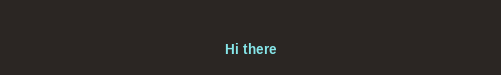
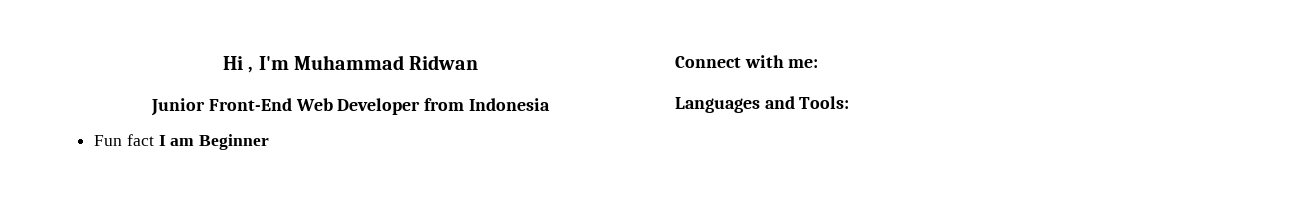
- Hi there
+ Hi , I'm Muhammad Ridwan
+ Junior Front-End Web Developer from Indonesia
+ Fun fact I am Beginner
+ Connect with me:
+ Languages and Tools:

